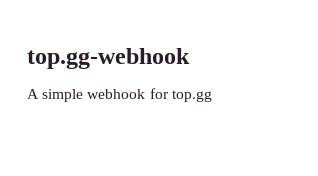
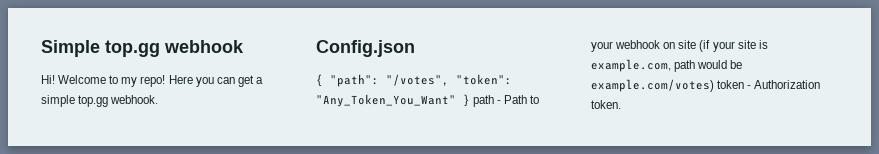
- top.gg-webhook
- A simple webhook for top.gg
+ Simple top.gg webhook
+ Hi! Welcome to my repo! Here you can get a simple top.gg webhook.
+ Config.json
+ { "path": "/votes", "token": "Any_Token_You_Want" } path - Path to your webhook on site (if your site is example.com, path would be example.com/votes) token - Authorization token.

